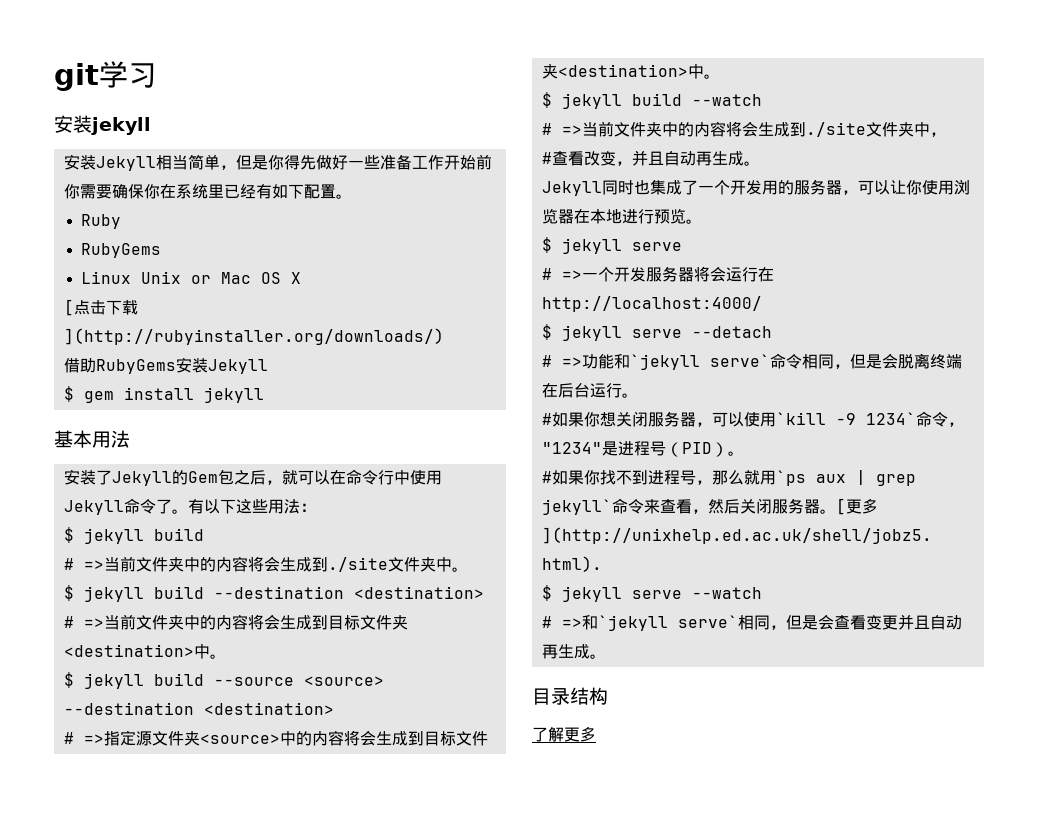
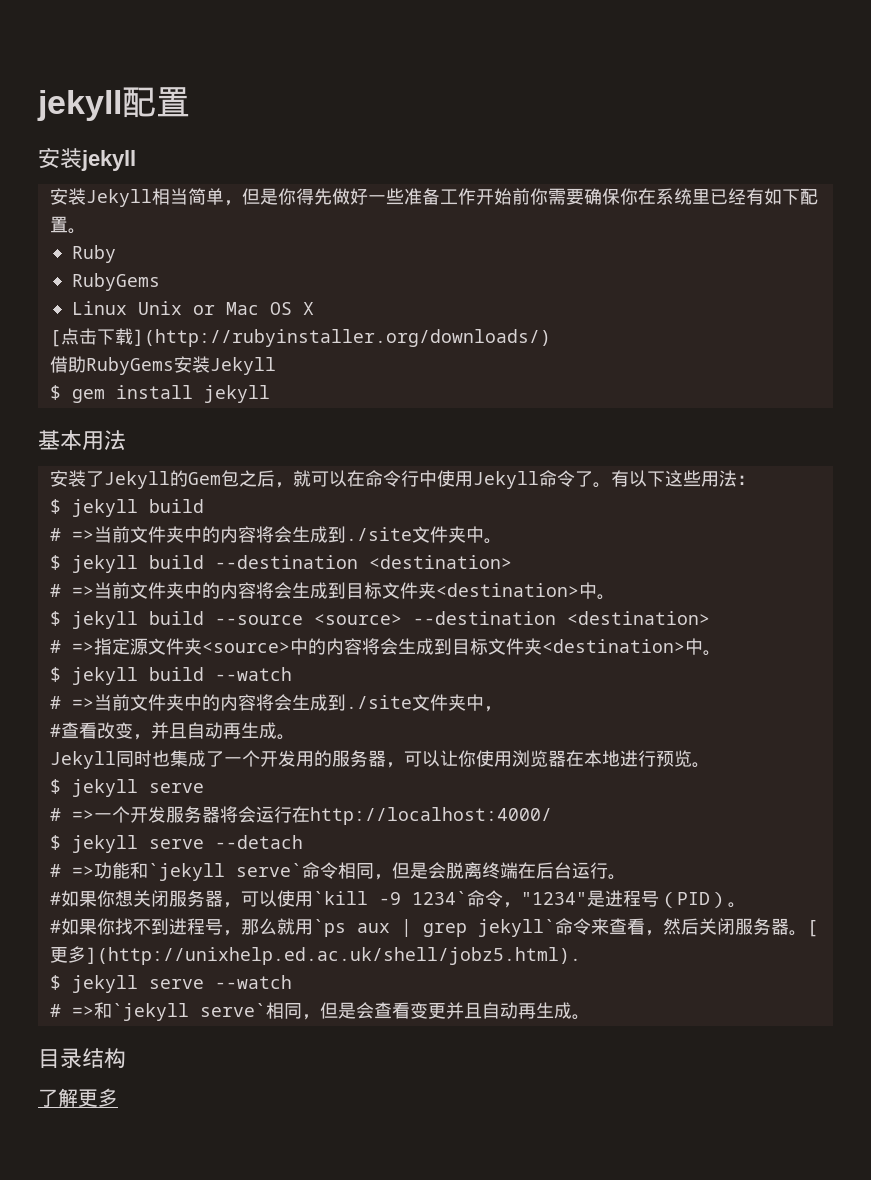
- git学习
+ jekyll配置

